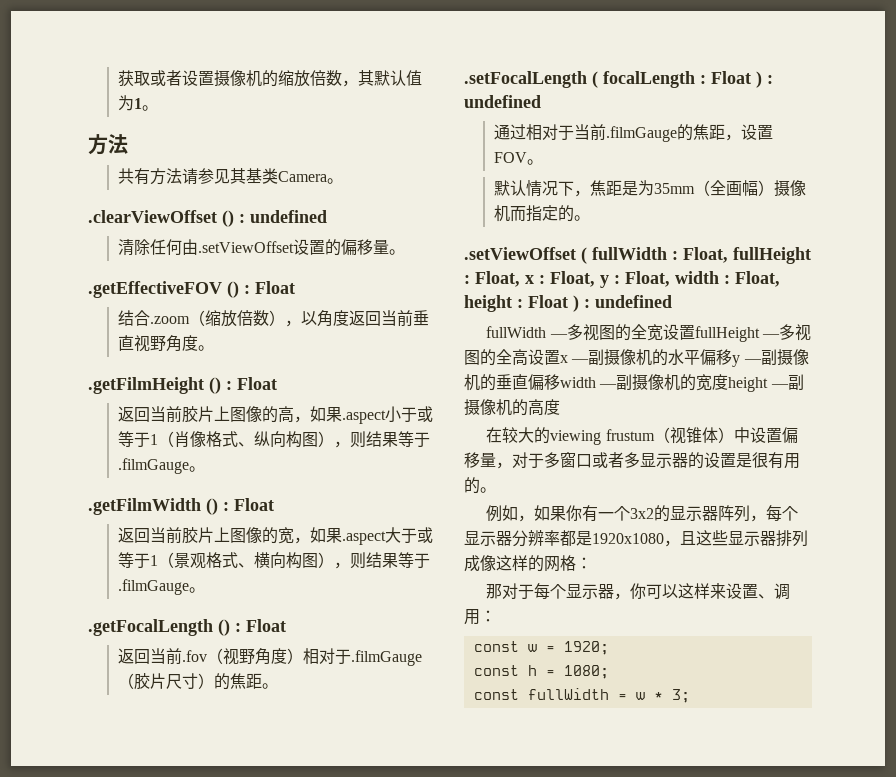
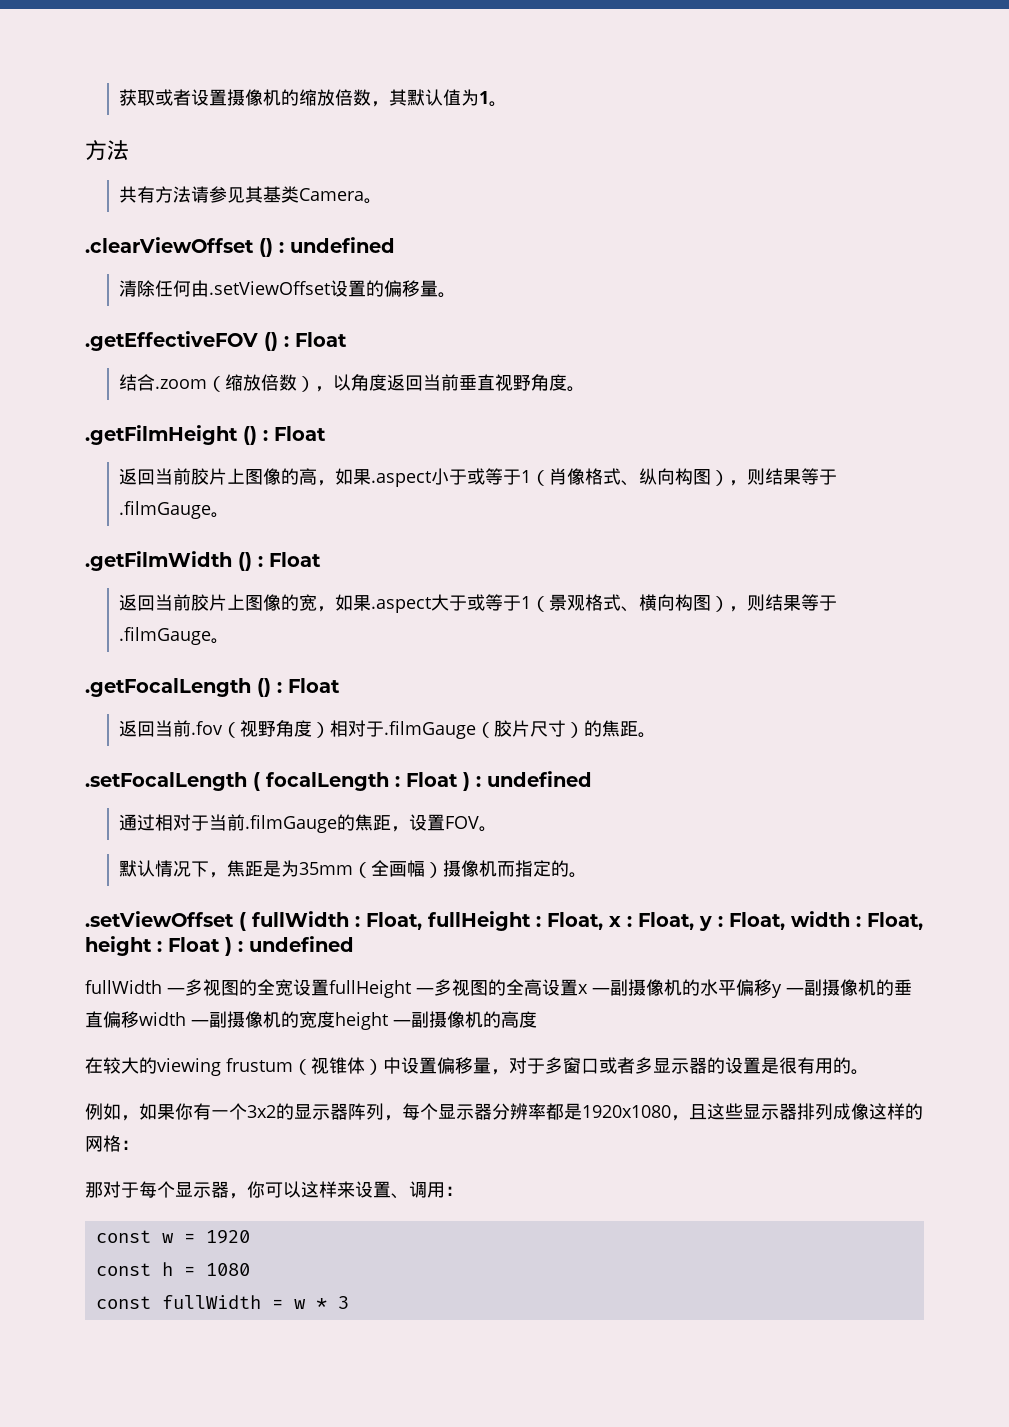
- const w = 1920;
+ const w = 1920
- const h = 1080;
+ const h = 1080
- const fullWidth = w * 3;
+ const fullWidth = w * 3

